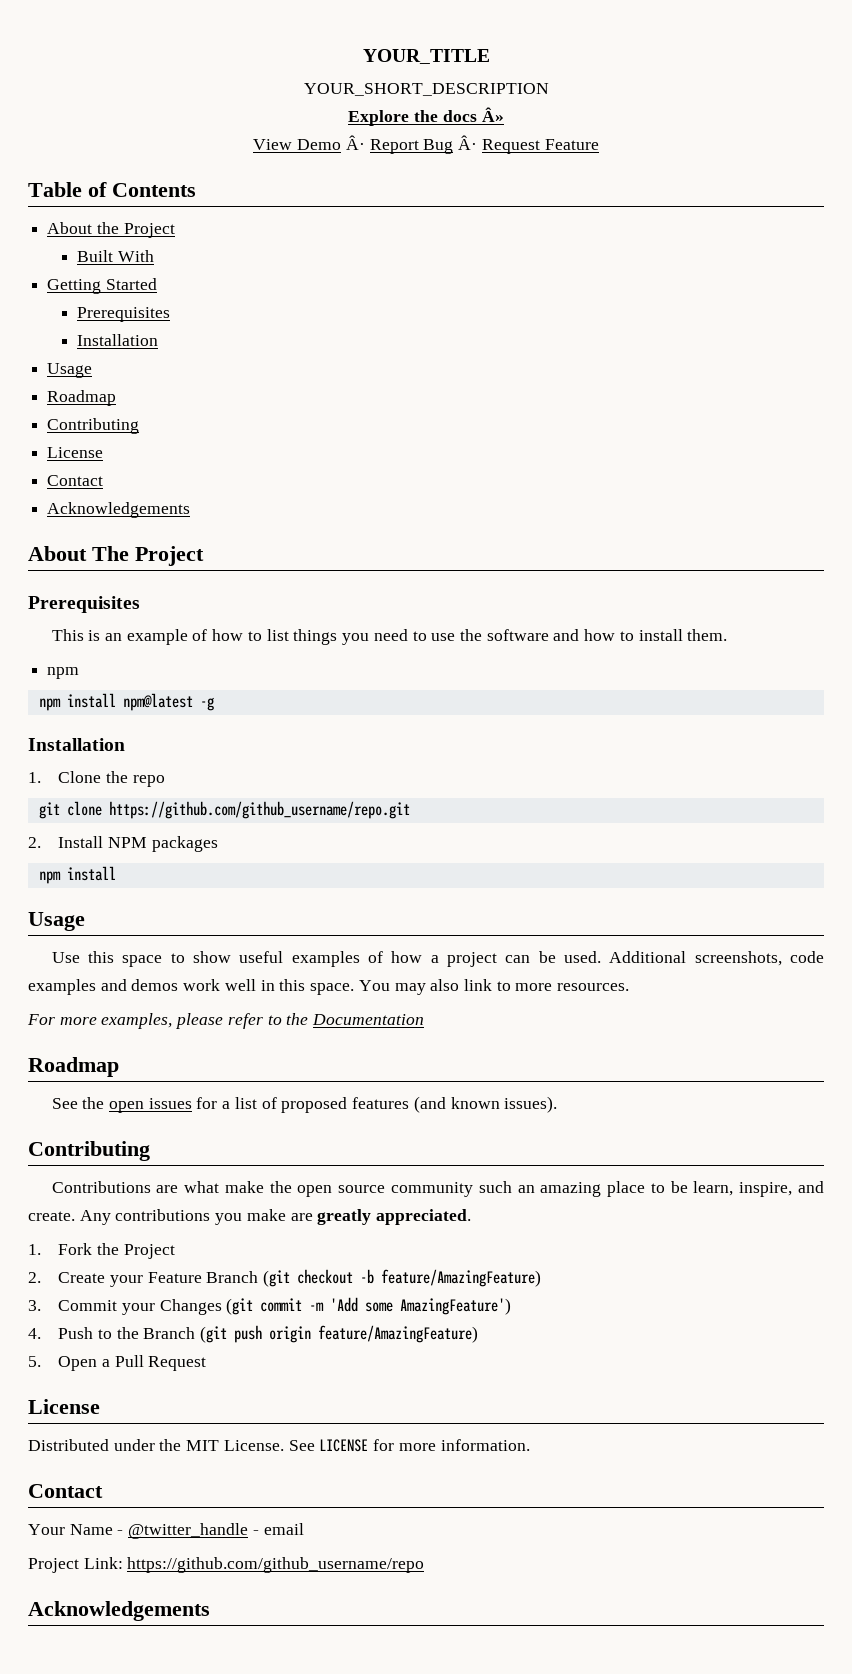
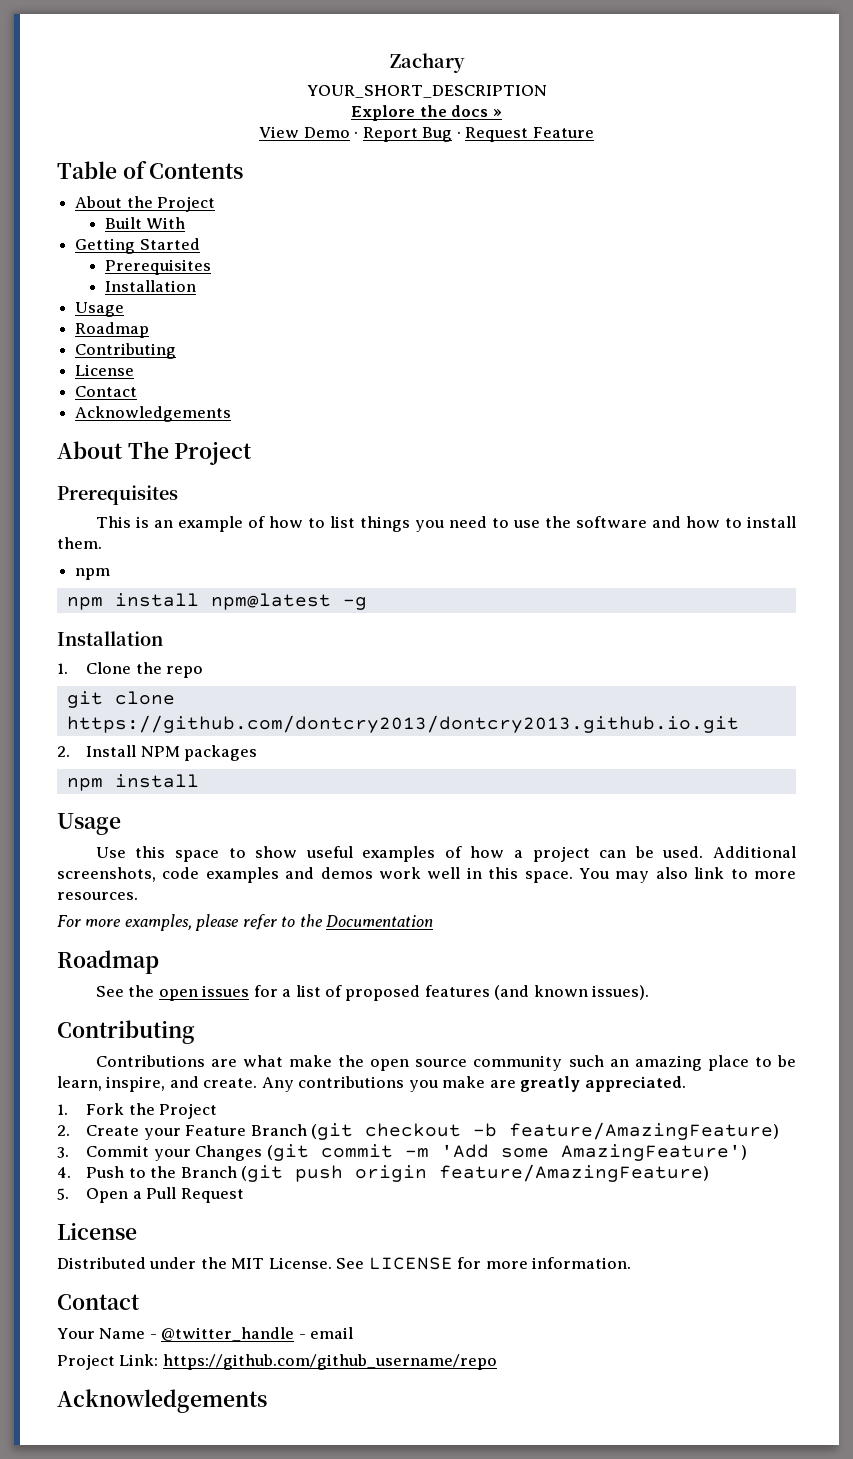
- YOUR_TITLE
+ Zachary
- Explore the docs Â»
+ Explore the docs »
- View Demo Â· Report Bug Â· Request Feature
+ View Demo · Report Bug · Request Feature
- git clone https://github.com/github_username/repo.git
+ git clone https://github.com/dontcry2013/dontcry2013.github.io.git

